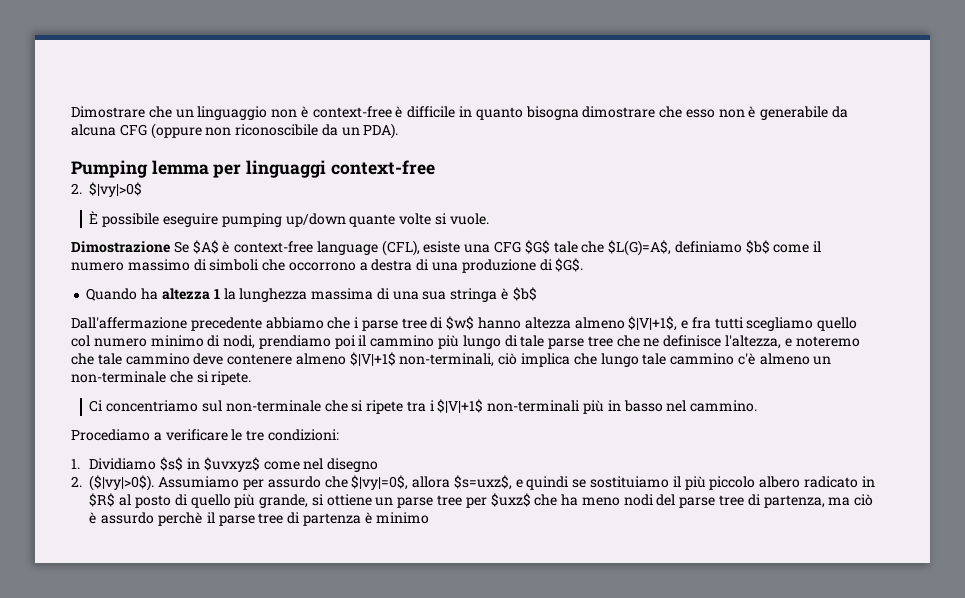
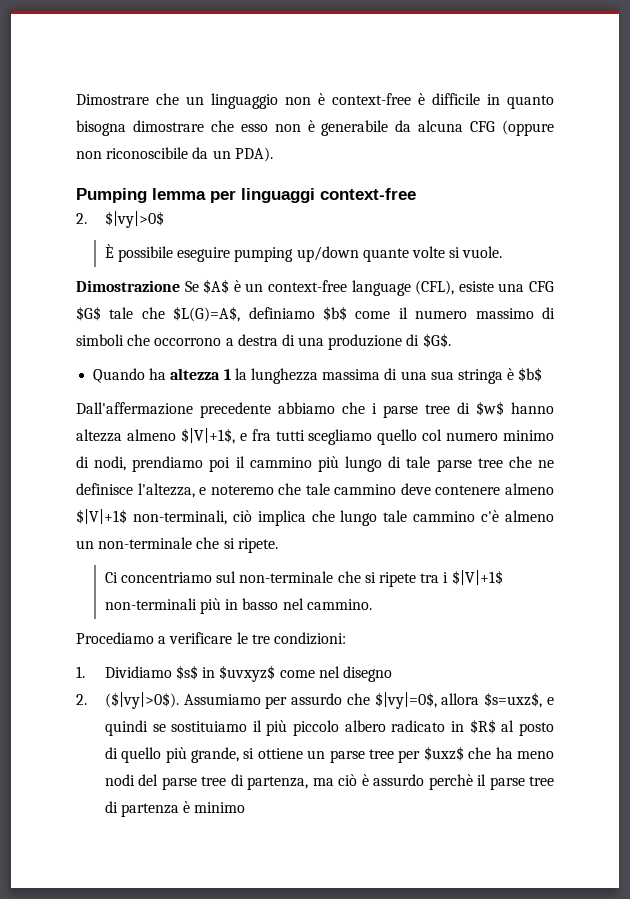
- Dimostrazione Se $A$ è context-free language (CFL), esiste una CFG $G$ tale che $L(G)=A$, definiamo $b$ come il numero massimo di simboli che occorrono a destra di una produzione di $G$.
+ Dimostrazione Se $A$ è un context-free language (CFL), esiste una CFG $G$ tale che $L(G)=A$, definiamo $b$ come il numero massimo di simboli che occorrono a destra di una produzione di $G$.

